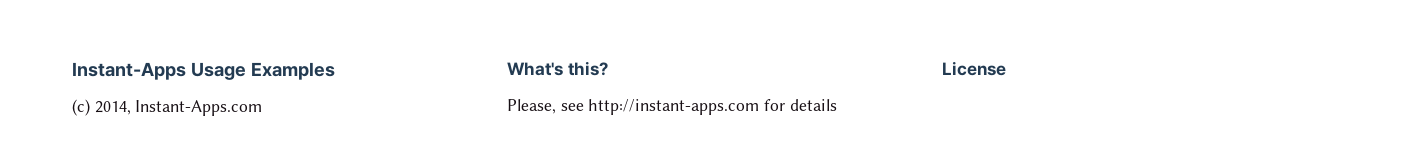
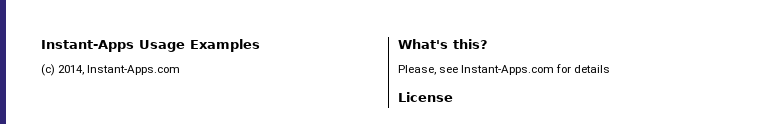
- Please, see http://instant-apps.com for details
+ Please, see Instant-Apps.com for details

